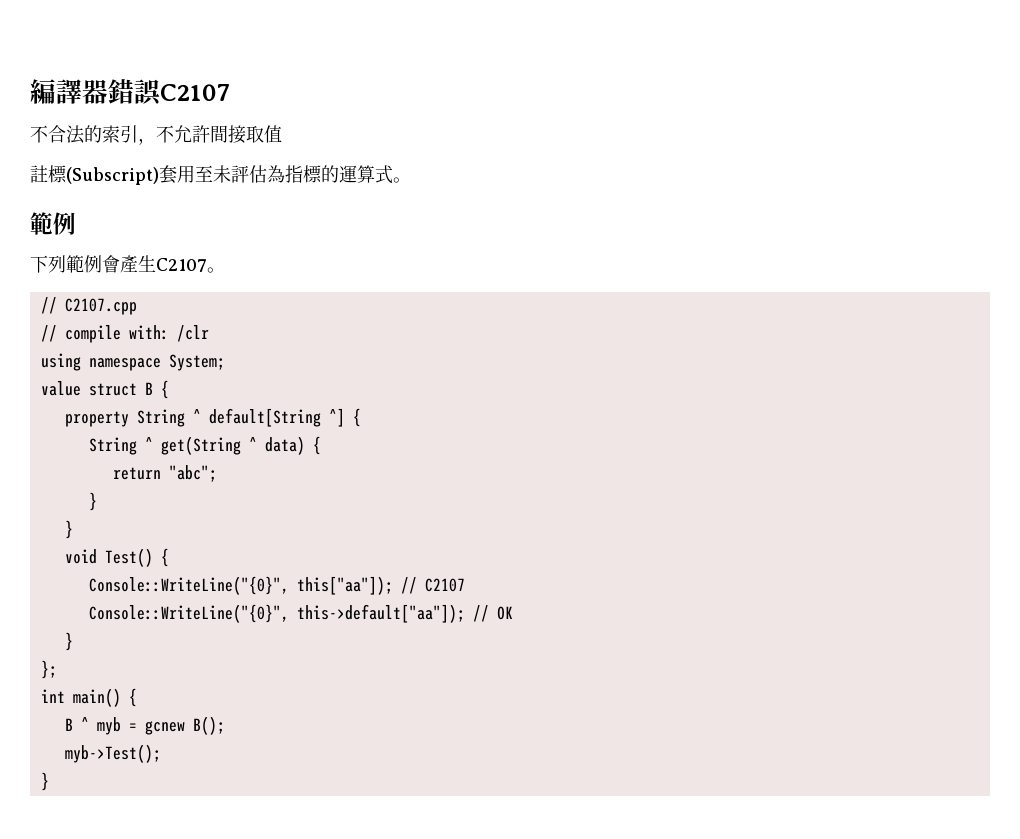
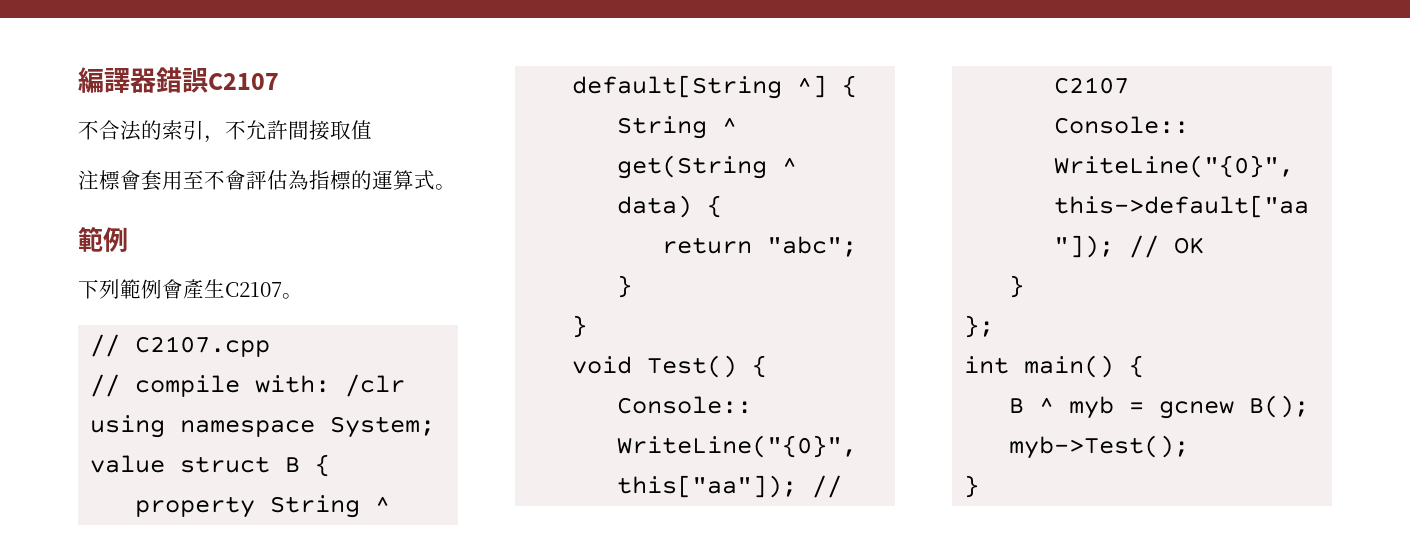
- 註標(Subscript)套用至未評估為指標的運算式。
+ 注標會套用至不會評估為指標的運算式。

